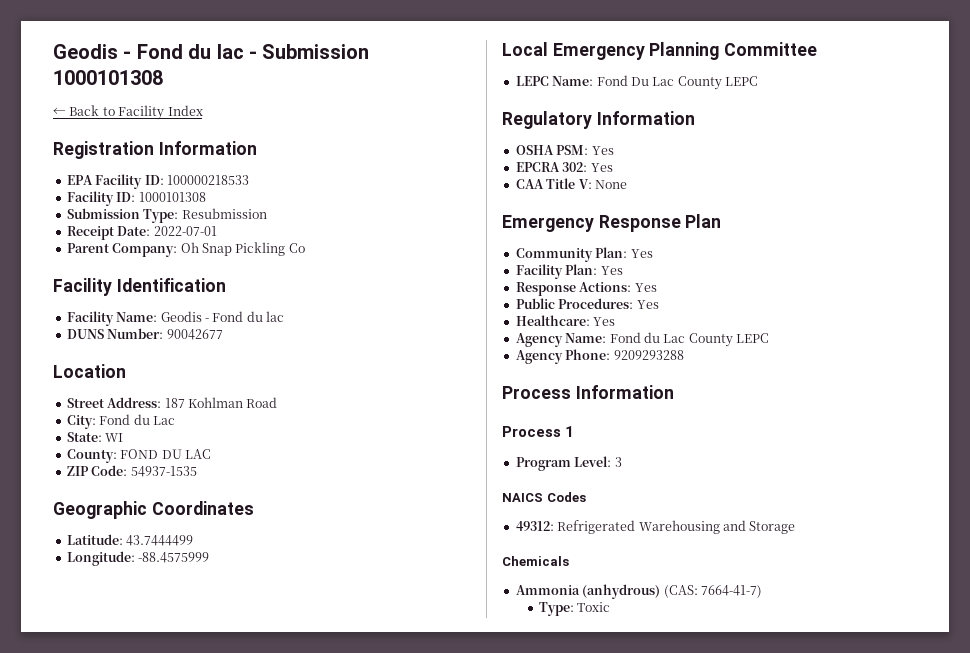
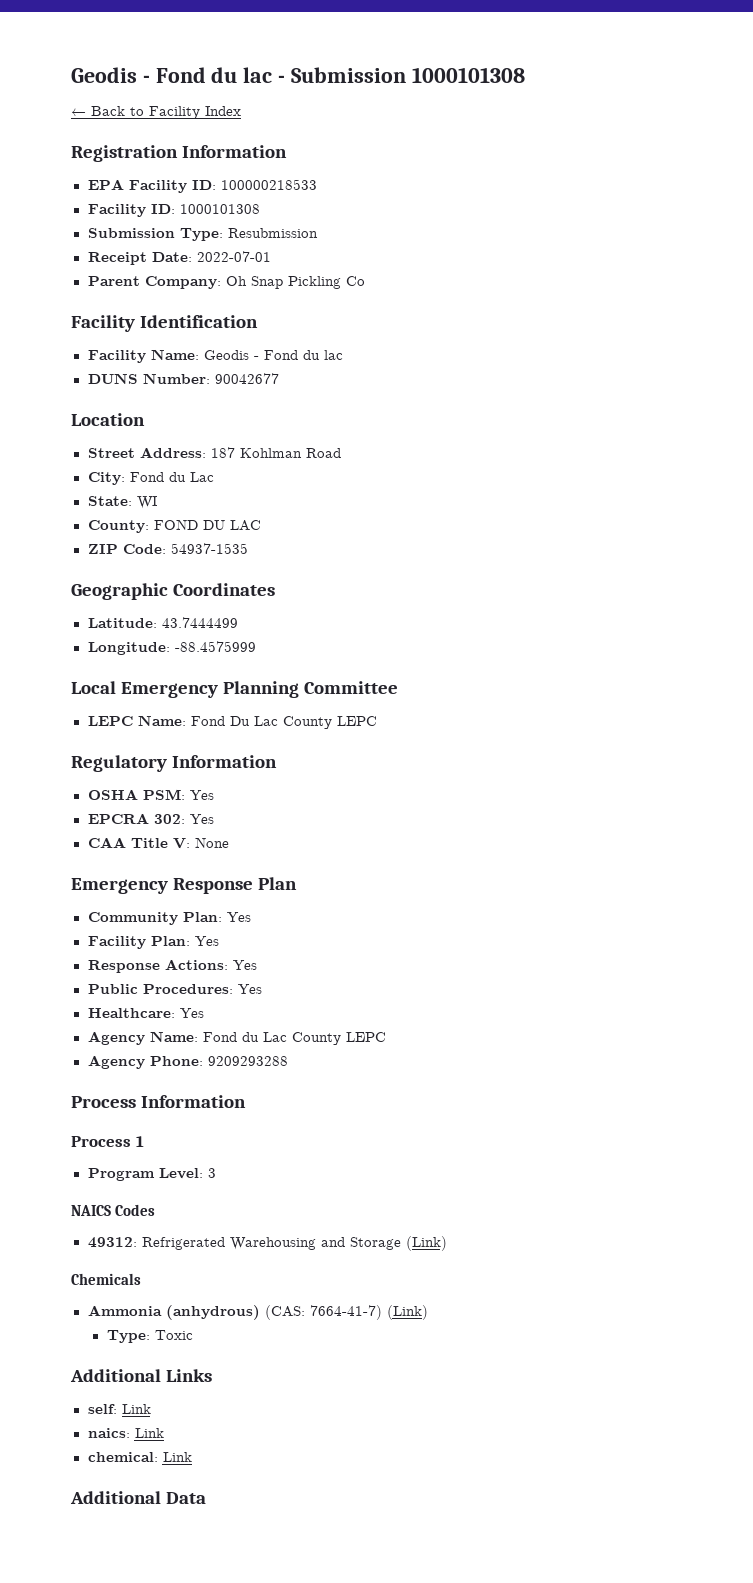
- 49312: Refrigerated Warehousing and Storage
+ 49312: Refrigerated Warehousing and Storage (Link)
- Ammonia (anhydrous) (CAS: 7664-41-7)
+ Ammonia (anhydrous) (CAS: 7664-41-7) (Link)
+ Additional Links
+ self: Link
+ naics: Link
+ chemical: Link
+ Additional Data

